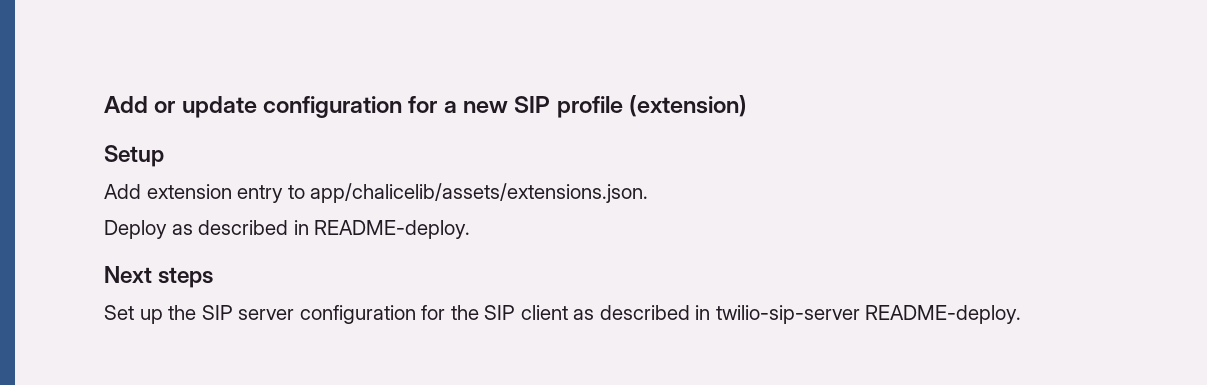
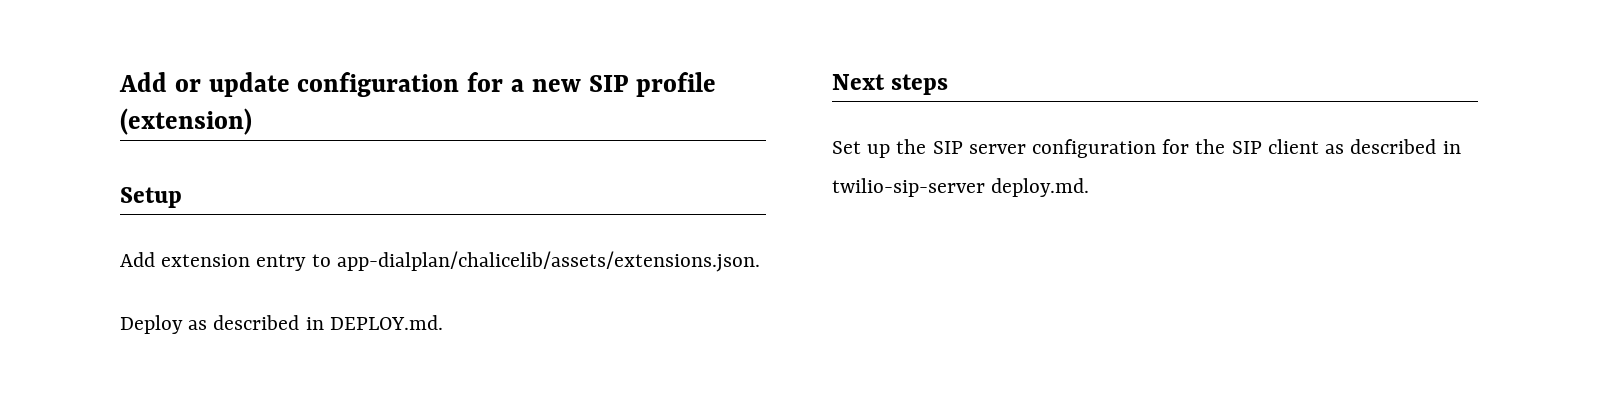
- Add extension entry to app/chalicelib/assets/extensions.json.
+ Add extension entry to app-dialplan/chalicelib/assets/extensions.json.
- Deploy as described in README-deploy.
+ Deploy as described in DEPLOY.md.
- Set up the SIP server configuration for the SIP client as described in twilio-sip-server README-deploy.
+ Set up the SIP server configuration for the SIP client as described in twilio-sip-server deploy.md.

